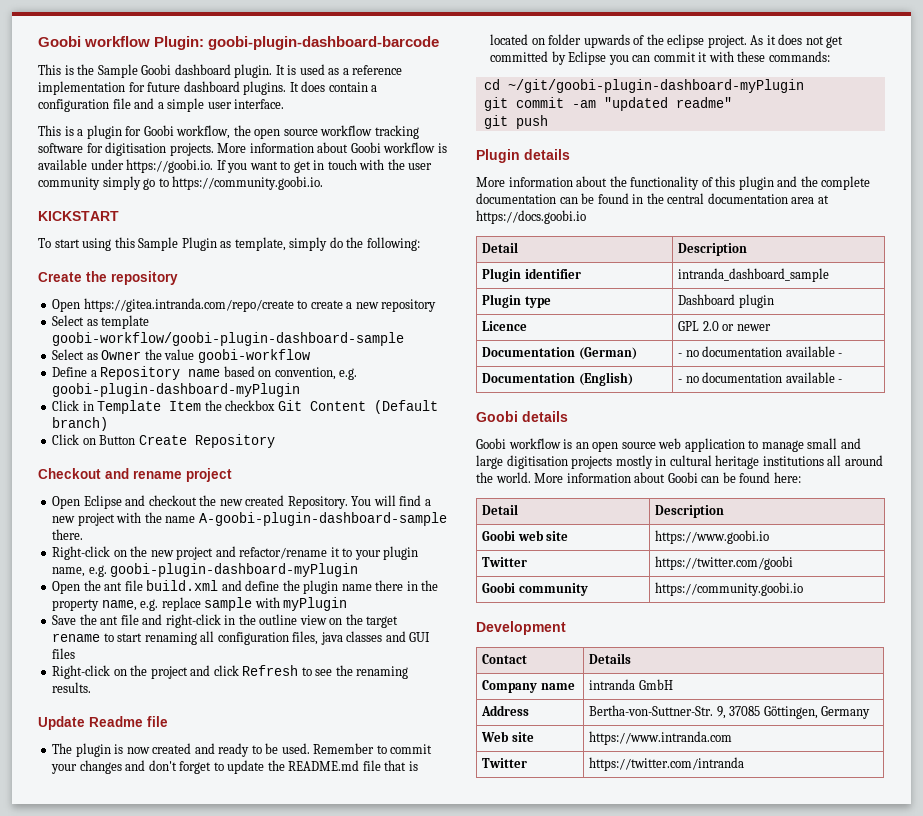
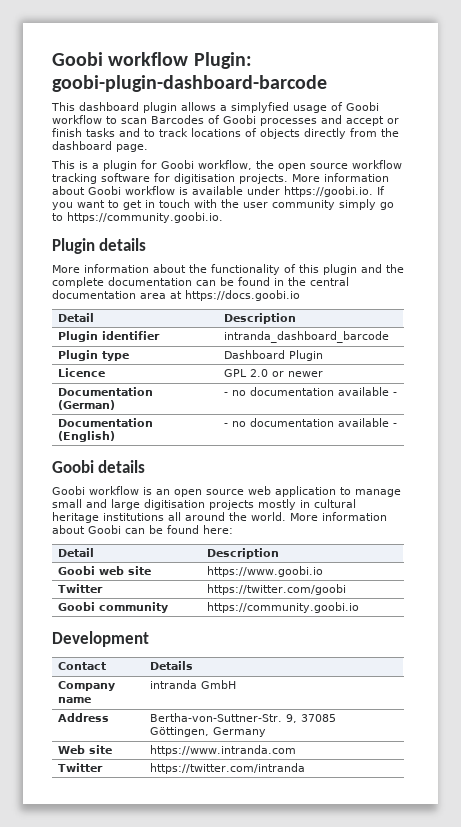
- This is the Sample Goobi dashboard plugin. It is used as a reference implementation for future dashboard plugins. It does contain a configuration file and a simple user interface.
+ This dashboard plugin allows a simplyfied usage of Goobi workflow to scan Barcodes of Goobi processes and accept or finish tasks and to track locations of objects directly from the dashboard page.
- KICKSTART
- To start using this Sample Plugin as template, simply do the following:
- Create the repository
- Open https://gitea.intranda.com/repo/create to create a new repository
- Select as template goobi-workflow/goobi-plugin-dashboard-sample
- Select as Owner the value goobi-workflow
- Define a Repository name based on convention, e.g. goobi-plugin-dashboard-myPlugin
- Click in Template Item the checkbox Git Content (Default branch)
- Click on Button Create Repository
- Checkout and rename project
- Open Eclipse and checkout the new created Repository. You will find a new project with the name A-goobi-plugin-dashboard-sample there.
- Right-click on the new project and refactor/rename it to your plugin name, e.g. goobi-plugin-dashboard-myPlugin
- Open the ant file build.xml and define the plugin name there in the property name, e.g. replace sample with myPlugin
- Save the ant file and right-click in the outline view on the target rename to start renaming all configuration files, java classes and GUI files
- Right-click on the project and click Refresh to see the renaming results.
- Update Readme file
- The plugin is now created and ready to be used. Remember to commit your changes and don't forget to update the README.md file that is located on folder upwards of the eclipse project. As it does not get committed by Eclipse you can commit it with these commands:
- cd ~/git/goobi-plugin-dashboard-myPlugin
- git commit -am "updated readme"
- git push
- Plugin identifier | intranda_dashboard_sample
+ Plugin identifier | intranda_dashboard_barcode
- Plugin type | Dashboard plugin
+ Plugin type | Dashboard Plugin

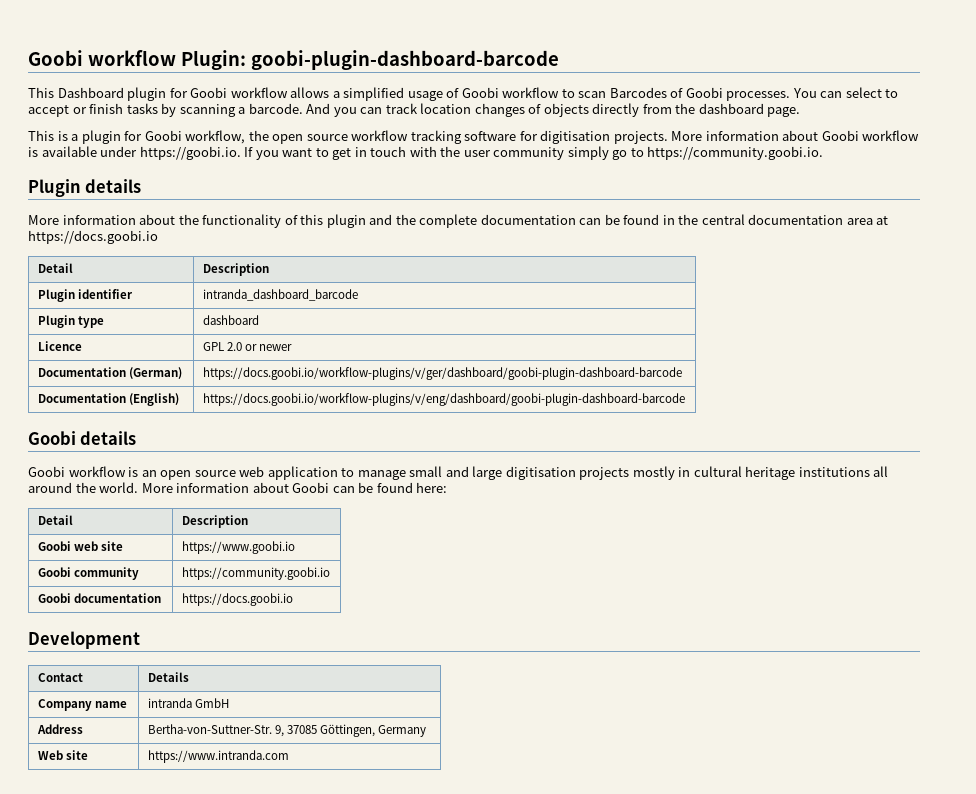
- This dashboard plugin allows a simplyfied usage of Goobi workflow to scan Barcodes of Goobi processes and accept or finish tasks and to track locations of objects directly from the dashboard page.
+ This Dashboard plugin for Goobi workflow allows a simplified usage of Goobi workflow to scan Barcodes of Goobi processes. You can select to accept or finish tasks by scanning a barcode. And you can track location changes of objects directly from the dashboard page.
- Plugin type | Dashboard Plugin
+ Plugin type | dashboard
- Documentation (German) | - no documentation available -
- Documentation (English) | - no documentation available -
+ Documentation (German) | https://docs.goobi.io/workflow-plugins/v/ger/dashboard/goobi-plugin-dashboard-barcode
+ Documentation (English) | https://docs.goobi.io/workflow-plugins/v/eng/dashboard/goobi-plugin-dashboard-barcode
- Twitter | https://twitter.com/goobi
+ Goobi documentation | https://docs.goobi.io
- Twitter | https://twitter.com/intranda

